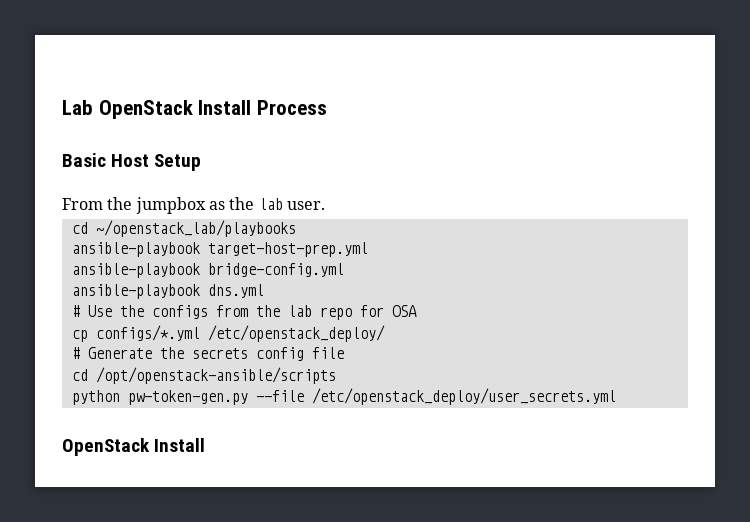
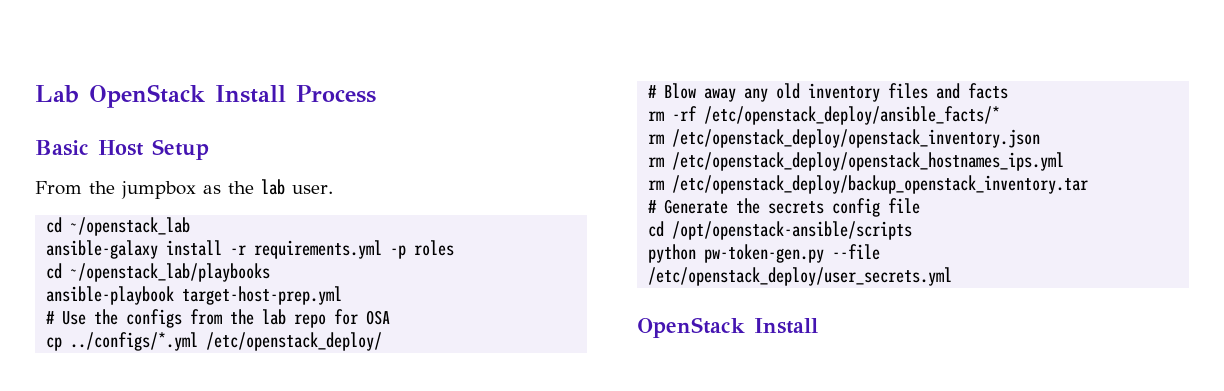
+ cd ~/openstack_lab
+ ansible-galaxy install -r requirements.yml -p roles
- ansible-playbook bridge-config.yml
- ansible-playbook dns.yml
- cp configs/*.yml /etc/openstack_deploy/
+ cp ../configs/*.yml /etc/openstack_deploy/
+ # Blow away any old inventory files and facts
+ rm -rf /etc/openstack_deploy/ansible_facts/*
+ rm /etc/openstack_deploy/openstack_inventory.json
+ rm /etc/openstack_deploy/openstack_hostnames_ips.yml
+ rm /etc/openstack_deploy/backup_openstack_inventory.tar

